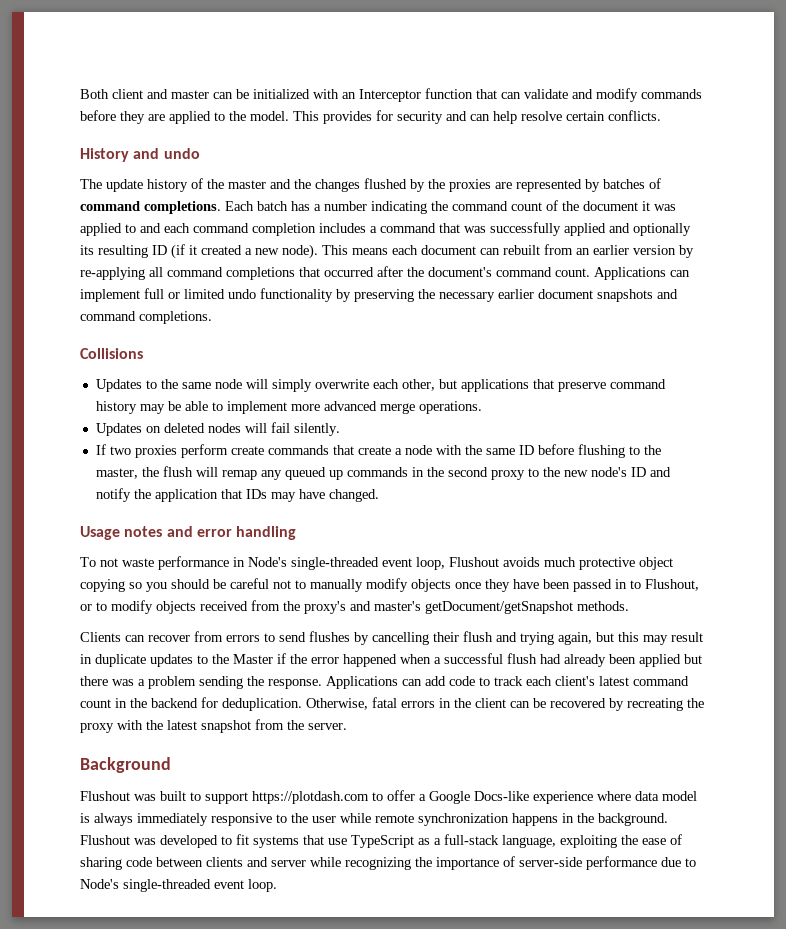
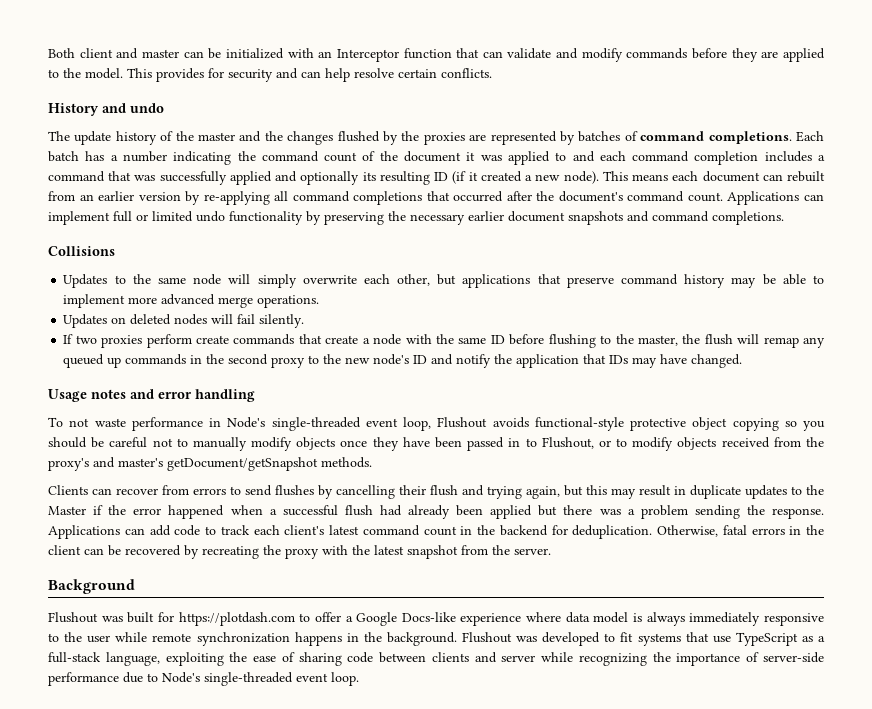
- To not waste performance in Node's single-threaded event loop, Flushout avoids much protective object copying so you should be careful not to manually modify objects once they have been passed in to Flushout, or to modify objects received from the proxy's and master's getDocument/getSnapshot methods.
+ To not waste performance in Node's single-threaded event loop, Flushout avoids functional-style protective object copying so you should be careful not to manually modify objects once they have been passed in to Flushout, or to modify objects received from the proxy's and master's getDocument/getSnapshot methods.
- Flushout was built to support https://plotdash.com to offer a Google Docs-like experience where data model is always immediately responsive to the user while remote synchronization happens in the background.
+ Flushout was built for https://plotdash.com to offer a Google Docs-like experience where data model is always immediately responsive to the user while remote synchronization happens in the background.

